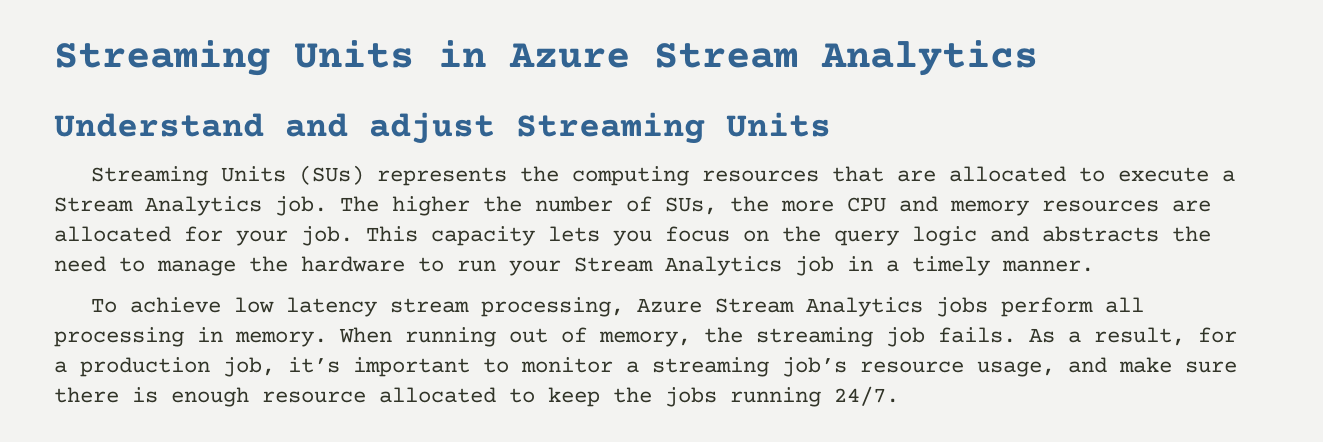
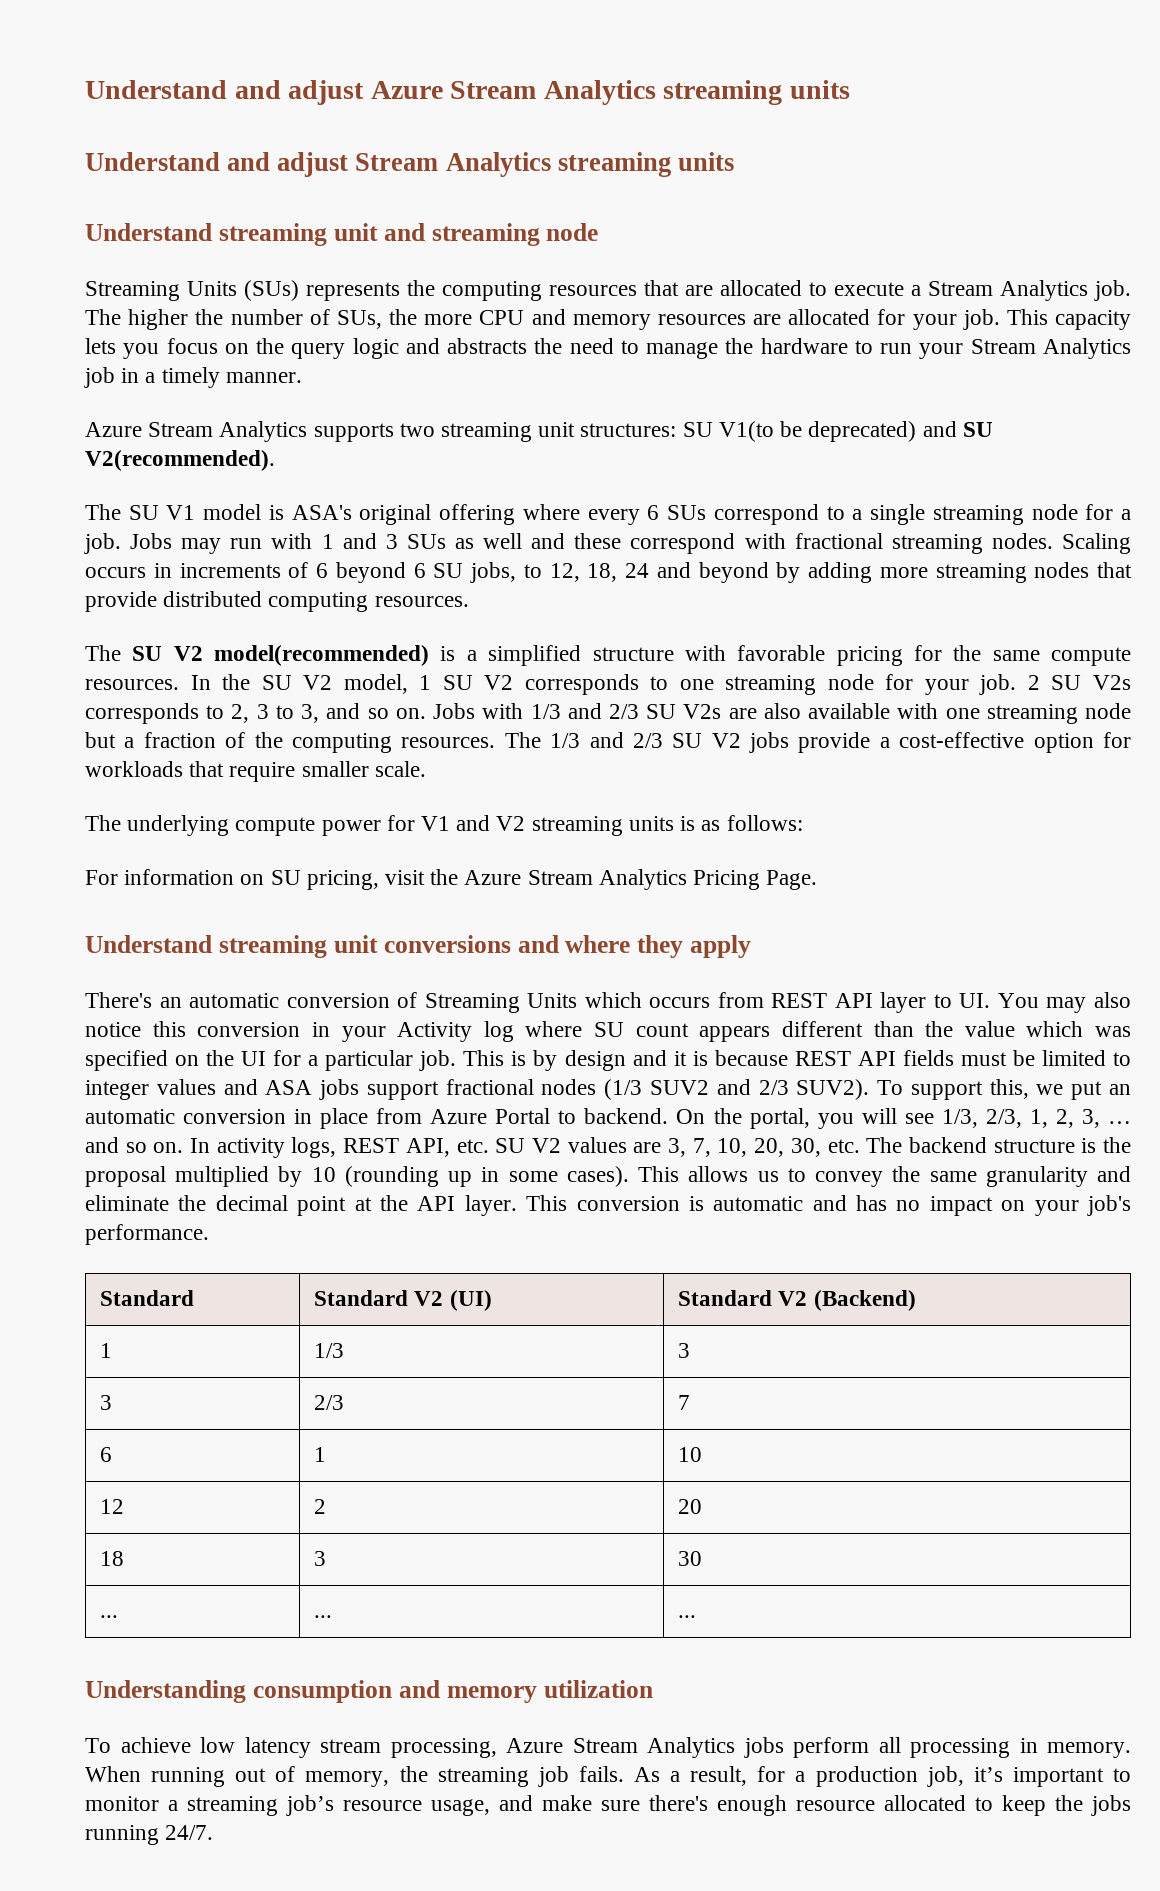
- Streaming Units in Azure Stream Analytics
- Understand and adjust Streaming Units
+ Understand and adjust Azure Stream Analytics streaming units
+ Understand and adjust Stream Analytics streaming units
+ Understand streaming unit and streaming node
+ Azure Stream Analytics supports two streaming unit structures: SU V1(to be deprecated) and SU V2(recommended).
+ The SU V1 model is ASA's original offering where every 6 SUs correspond to a single streaming node for a job. Jobs may run with 1 and 3 SUs as well and these correspond with fractional streaming nodes. Scaling occurs in increments of 6 beyond 6 SU jobs, to 12, 18, 24 and beyond by adding more streaming nodes that provide distributed computing resources.
+ The SU V2 model(recommended) is a simplified structure with favorable pricing for the same compute resources. In the SU V2 model, 1 SU V2 corresponds to one streaming node for your job. 2 SU V2s corresponds to 2, 3 to 3, and so on. Jobs with 1/3 and 2/3 SU V2s are also available with one streaming node but a fraction of the computing resources. The 1/3 and 2/3 SU V2 jobs provide a cost-effective option for workloads that require smaller scale.
+ The underlying compute power for V1 and V2 streaming units is as follows:
+ For information on SU pricing, visit the Azure Stream Analytics Pricing Page.
+ Understand streaming unit conversions and where they apply
+ There's an automatic conversion of Streaming Units which occurs from REST API layer to UI. You may also notice this conversion in your Activity log where SU count appears different than the value which was specified on the UI for a particular job. This is by design and it is because REST API fields must be limited to integer values and ASA jobs support fractional nodes (1/3 SUV2 and 2/3 SUV2). To support this, we put an automatic conversion in place from Azure Portal to backend. On the portal, you will see 1/3, 2/3, 1, 2, 3, … and so on. In activity logs, REST API, etc. SU V2 values are 3, 7, 10, 20, 30, etc. The backend structure is the proposal multiplied by 10 (rounding up in some cases). This allows us to convey the same granularity and eliminate the decimal point at the API layer. This conversion is automatic and has no impact on your job's performance.
+ Standard | Standard V2 (UI) | Standard V2 (Backend)
+ 1 | 1/3 | 3
+ 3 | 2/3 | 7
+ 6 | 1 | 10
+ 12 | 2 | 20
+ 18 | 3 | 30
+ ... | ... | ...
+ Understanding consumption and memory utilization
- As a result, for a production job, it’s important to monitor a streaming job’s resource usage, and make sure there is enough resource allocated to keep the jobs running 24/7.
+ As a result, for a production job, it’s important to monitor a streaming job’s resource usage, and make sure there's enough resource allocated to keep the jobs running 24/7.

